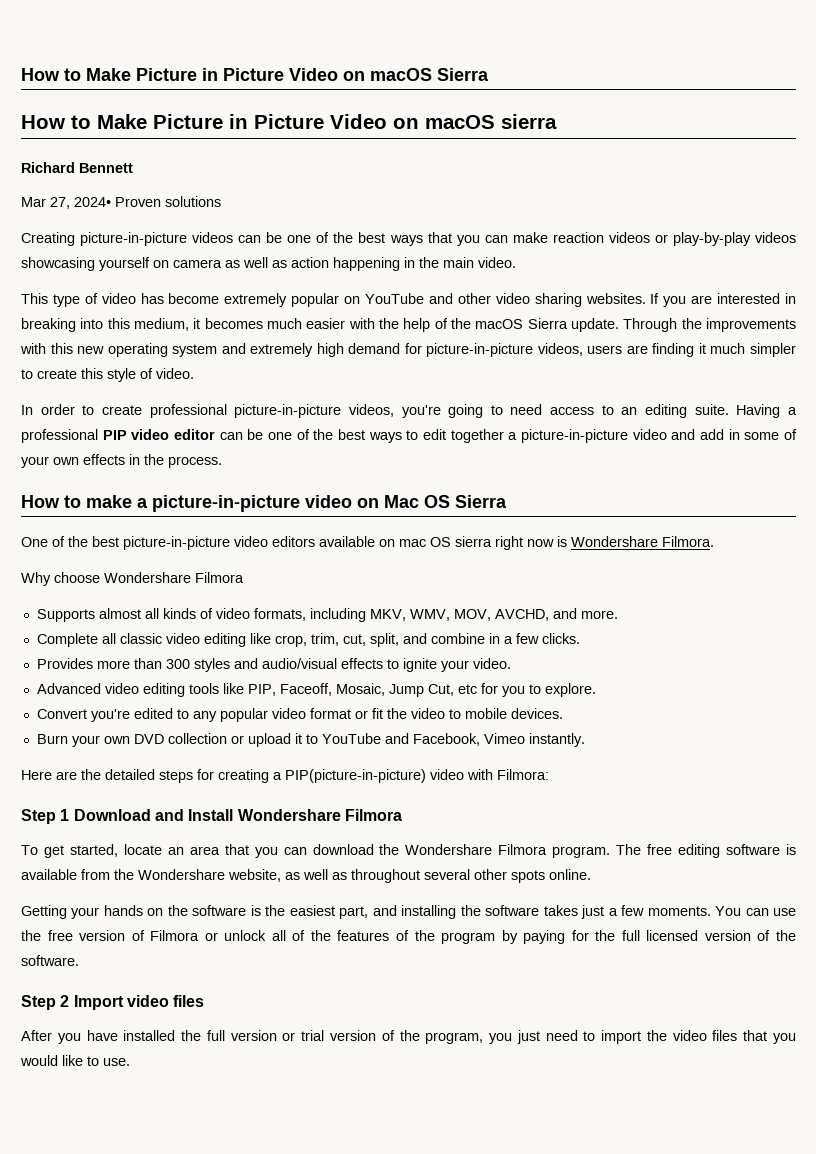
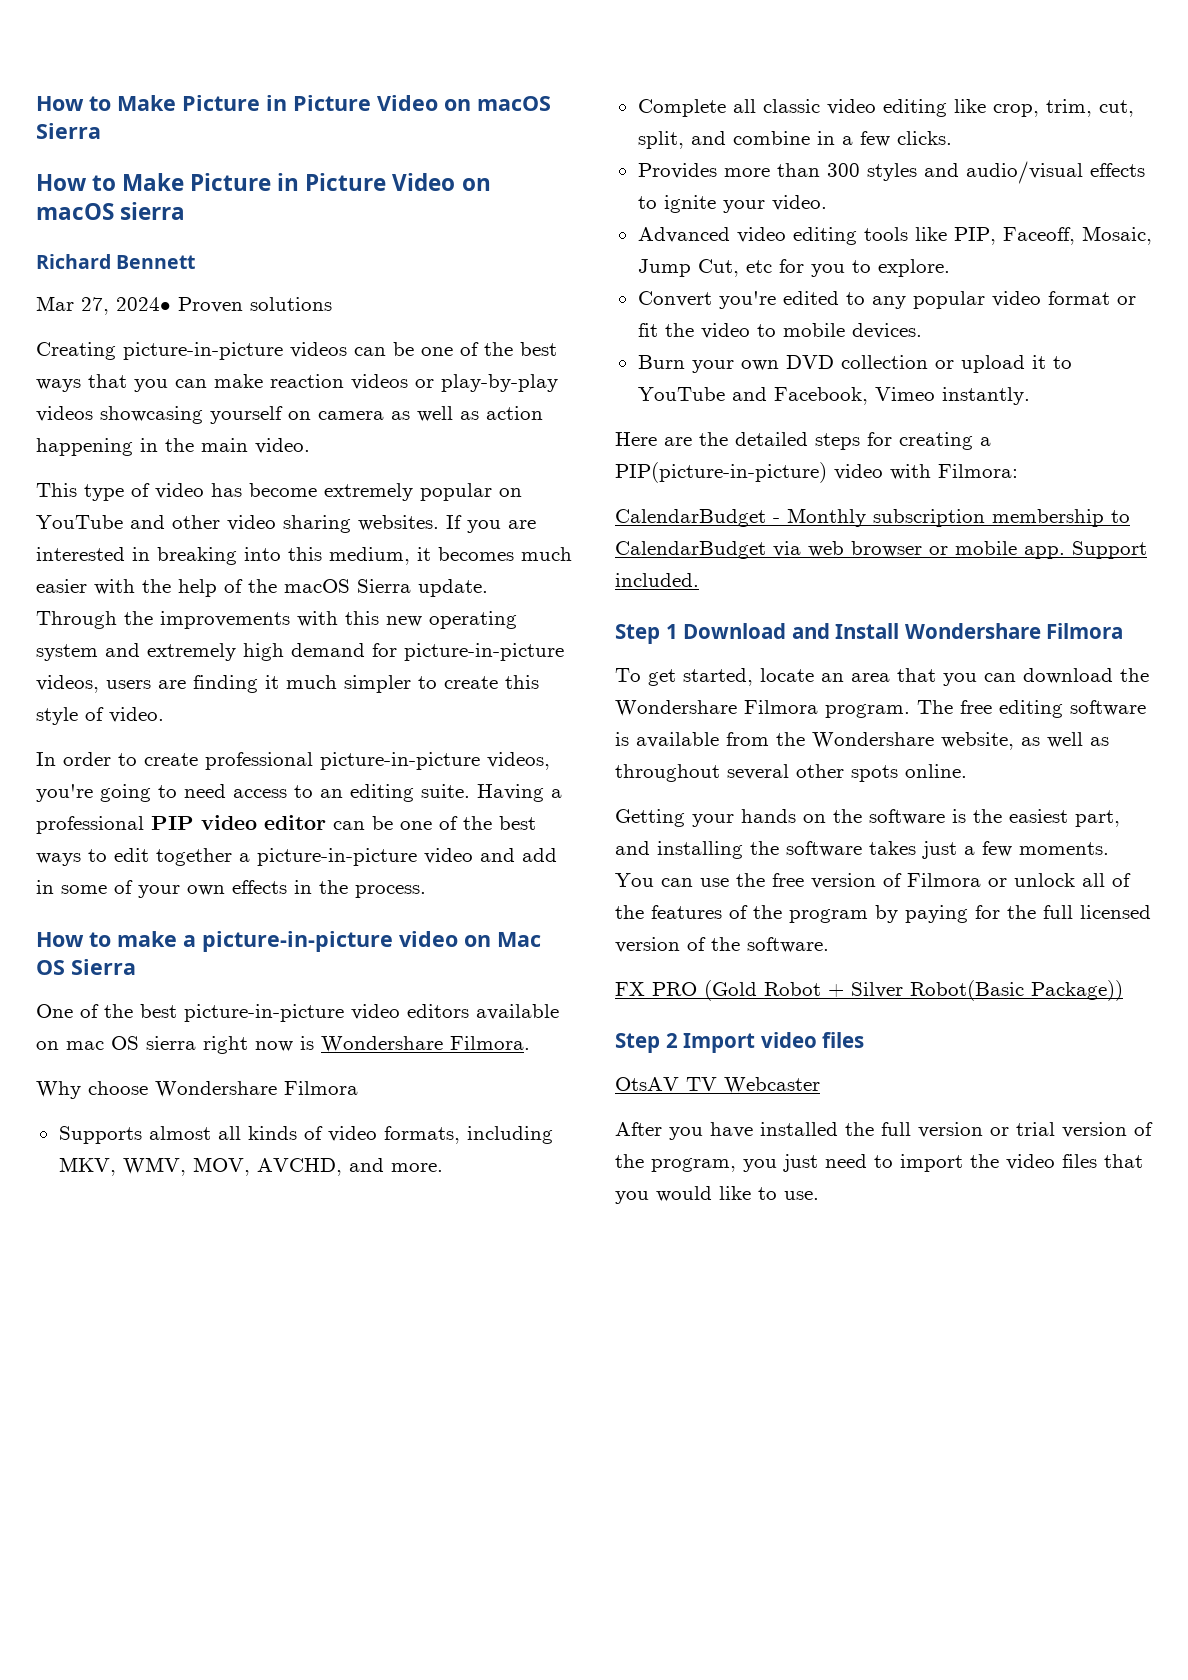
+ CalendarBudget - Monthly subscription membership to CalendarBudget via web browser or mobile app. Support included.
+ FX PRO (Gold Robot + Silver Robot(Basic Package))
+ OtsAV TV Webcaster

